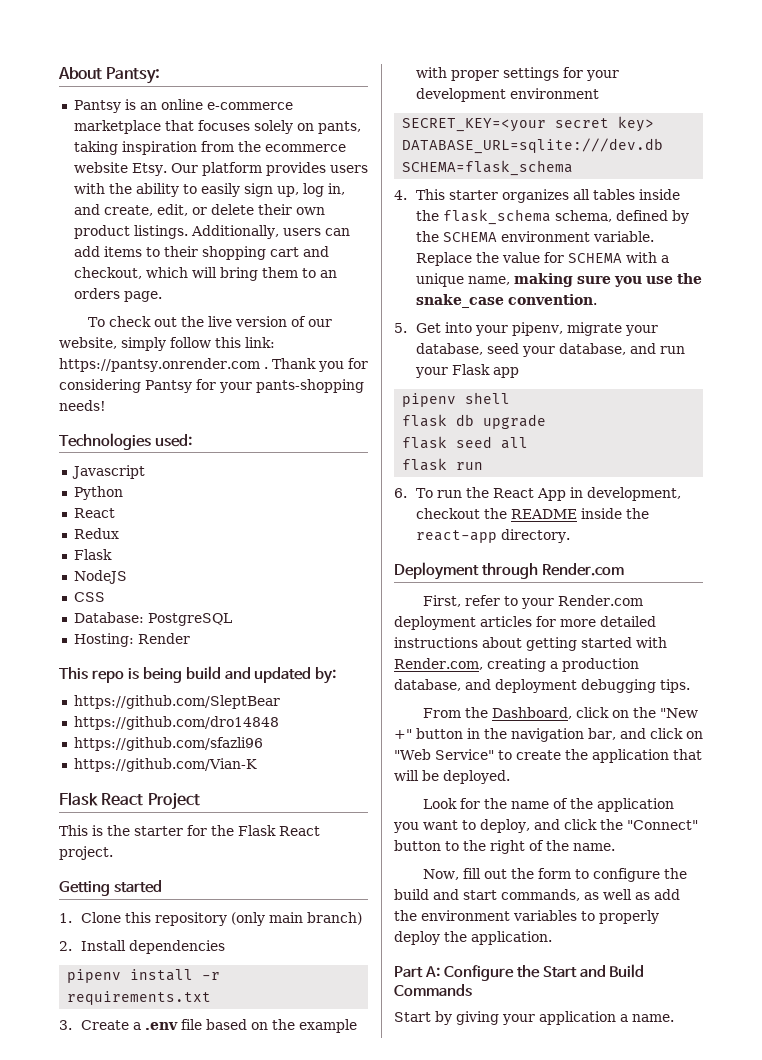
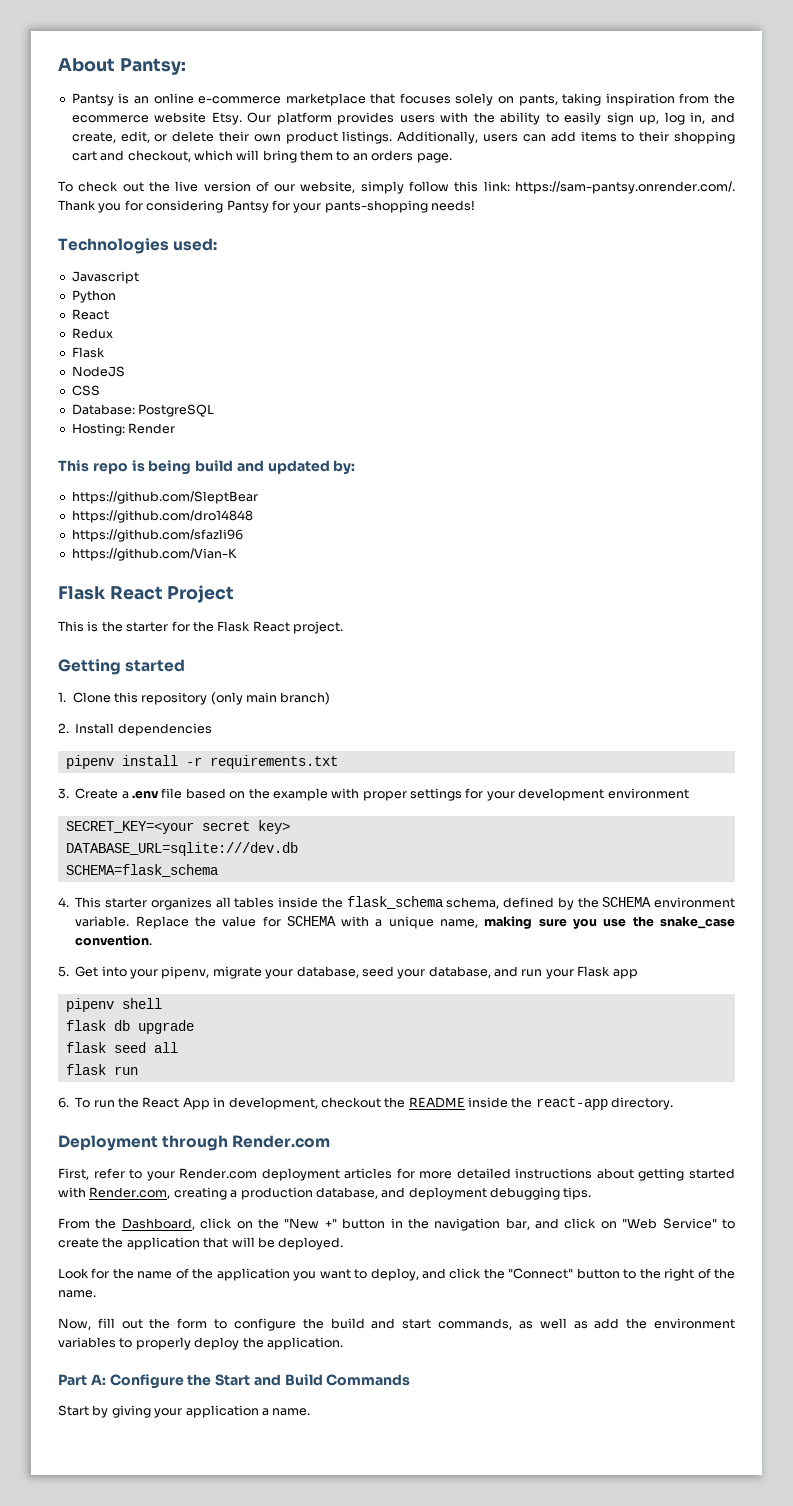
- To check out the live version of our website, simply follow this link: https://pantsy.onrender.com . Thank you for considering Pantsy for your pants-shopping needs!
+ To check out the live version of our website, simply follow this link: https://sam-pantsy.onrender.com/. Thank you for considering Pantsy for your pants-shopping needs!

